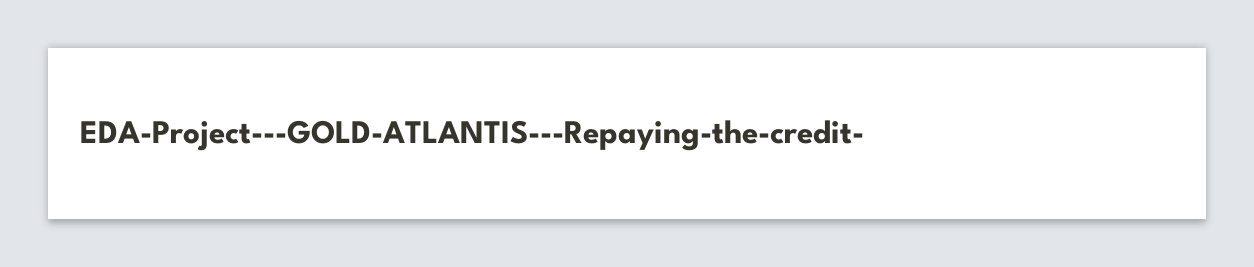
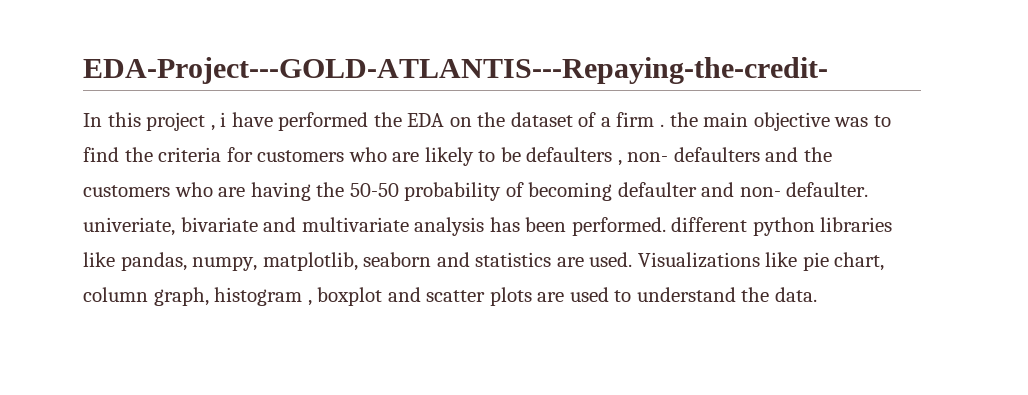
+ In this project , i have performed the EDA on the dataset of a firm . the main objective was to find the criteria for customers who are likely to be defaulters , non- defaulters and the customers who are having the 50-50 probability of becoming defaulter and non- defaulter. univeriate, bivariate and multivariate analysis has been performed. different python libraries like pandas, numpy, matplotlib, seaborn and statistics are used. Visualizations like pie chart, column graph, histogram , boxplot and scatter plots are used to understand the data.

